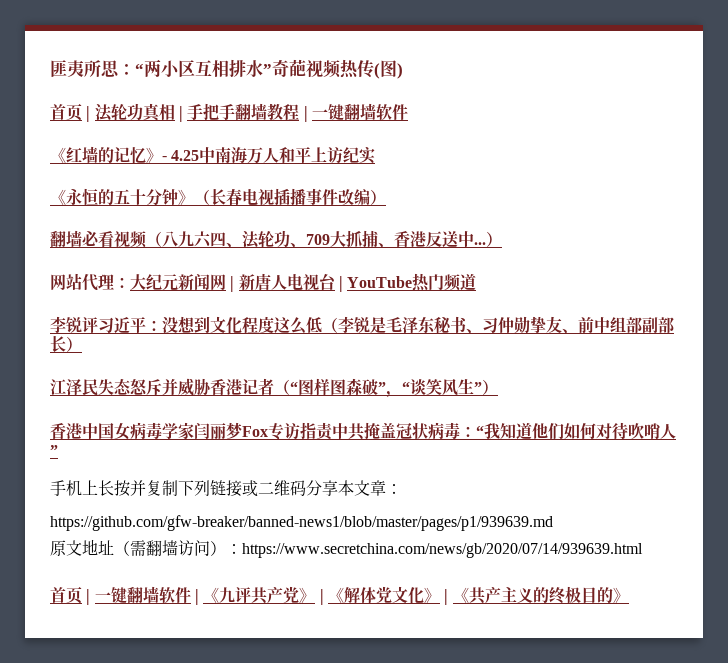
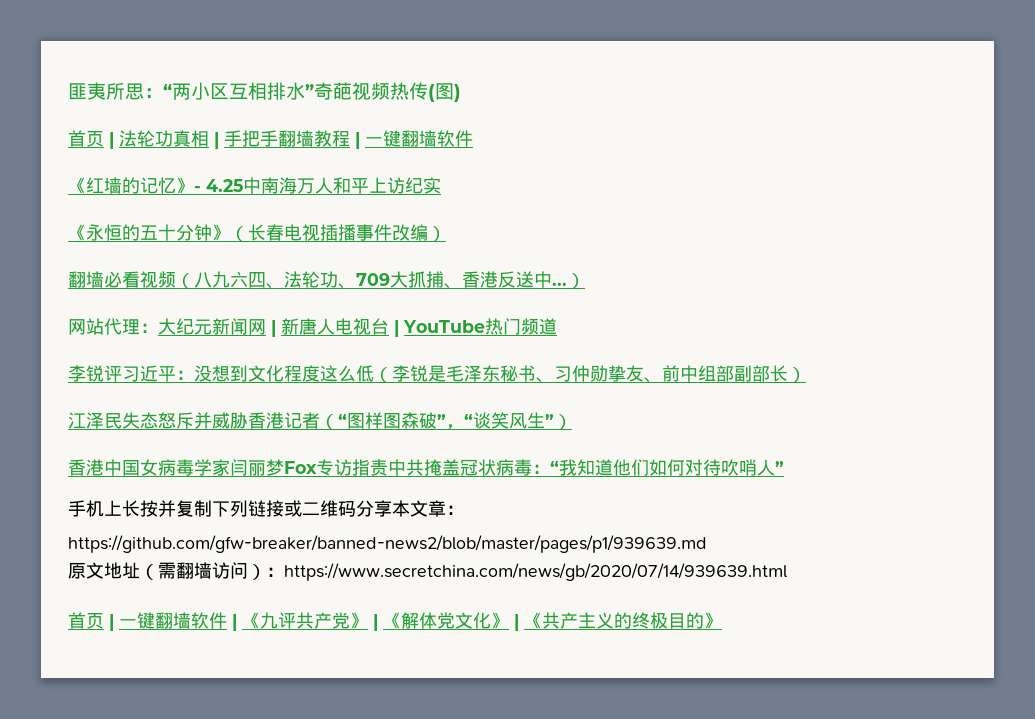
- https://github.com/gfw-breaker/banned-news1/blob/master/pages/p1/939639.md
+ https://github.com/gfw-breaker/banned-news2/blob/master/pages/p1/939639.md

